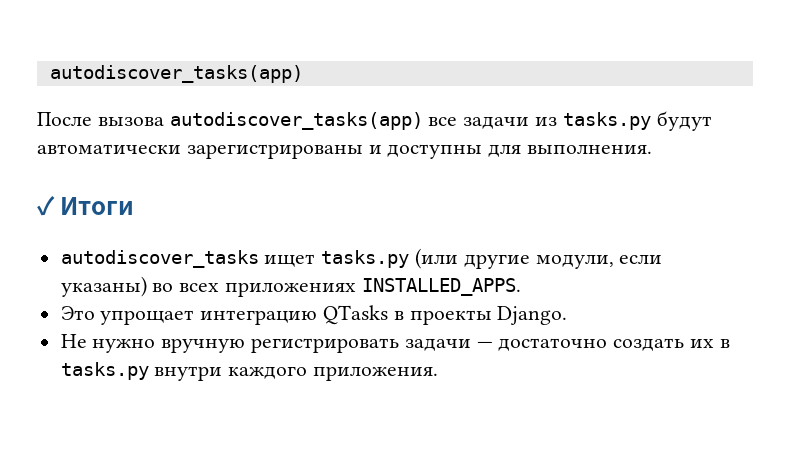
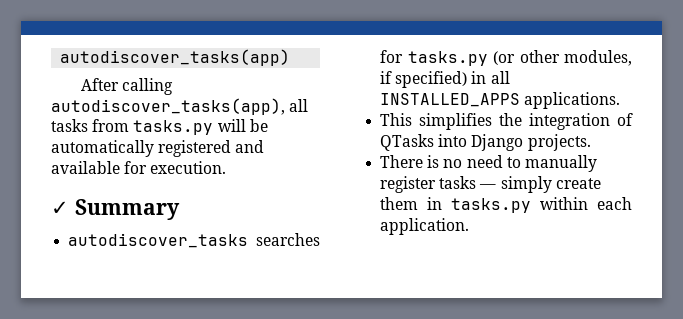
- После вызова autodiscover_tasks(app) все задачи из tasks.py будут автоматически зарегистрированы и доступны для выполнения.
+ After calling autodiscover_tasks(app), all tasks from tasks.py will be automatically registered and available for execution.
- ✓ Итоги
+ ✓ Summary
- autodiscover_tasks ищет tasks.py (или другие модули, если указаны) во всех приложениях INSTALLED_APPS.
- Это упрощает интеграцию QTasks в проекты Django.
- Не нужно вручную регистрировать задачи — достаточно создать их в tasks.py внутри каждого приложения.
+ autodiscover_tasks searches for tasks.py (or other modules, if specified) in all INSTALLED_APPS applications.
+ This simplifies the integration of QTasks into Django projects.
+ There is no need to manually register tasks — simply create them in tasks.py within each application.

